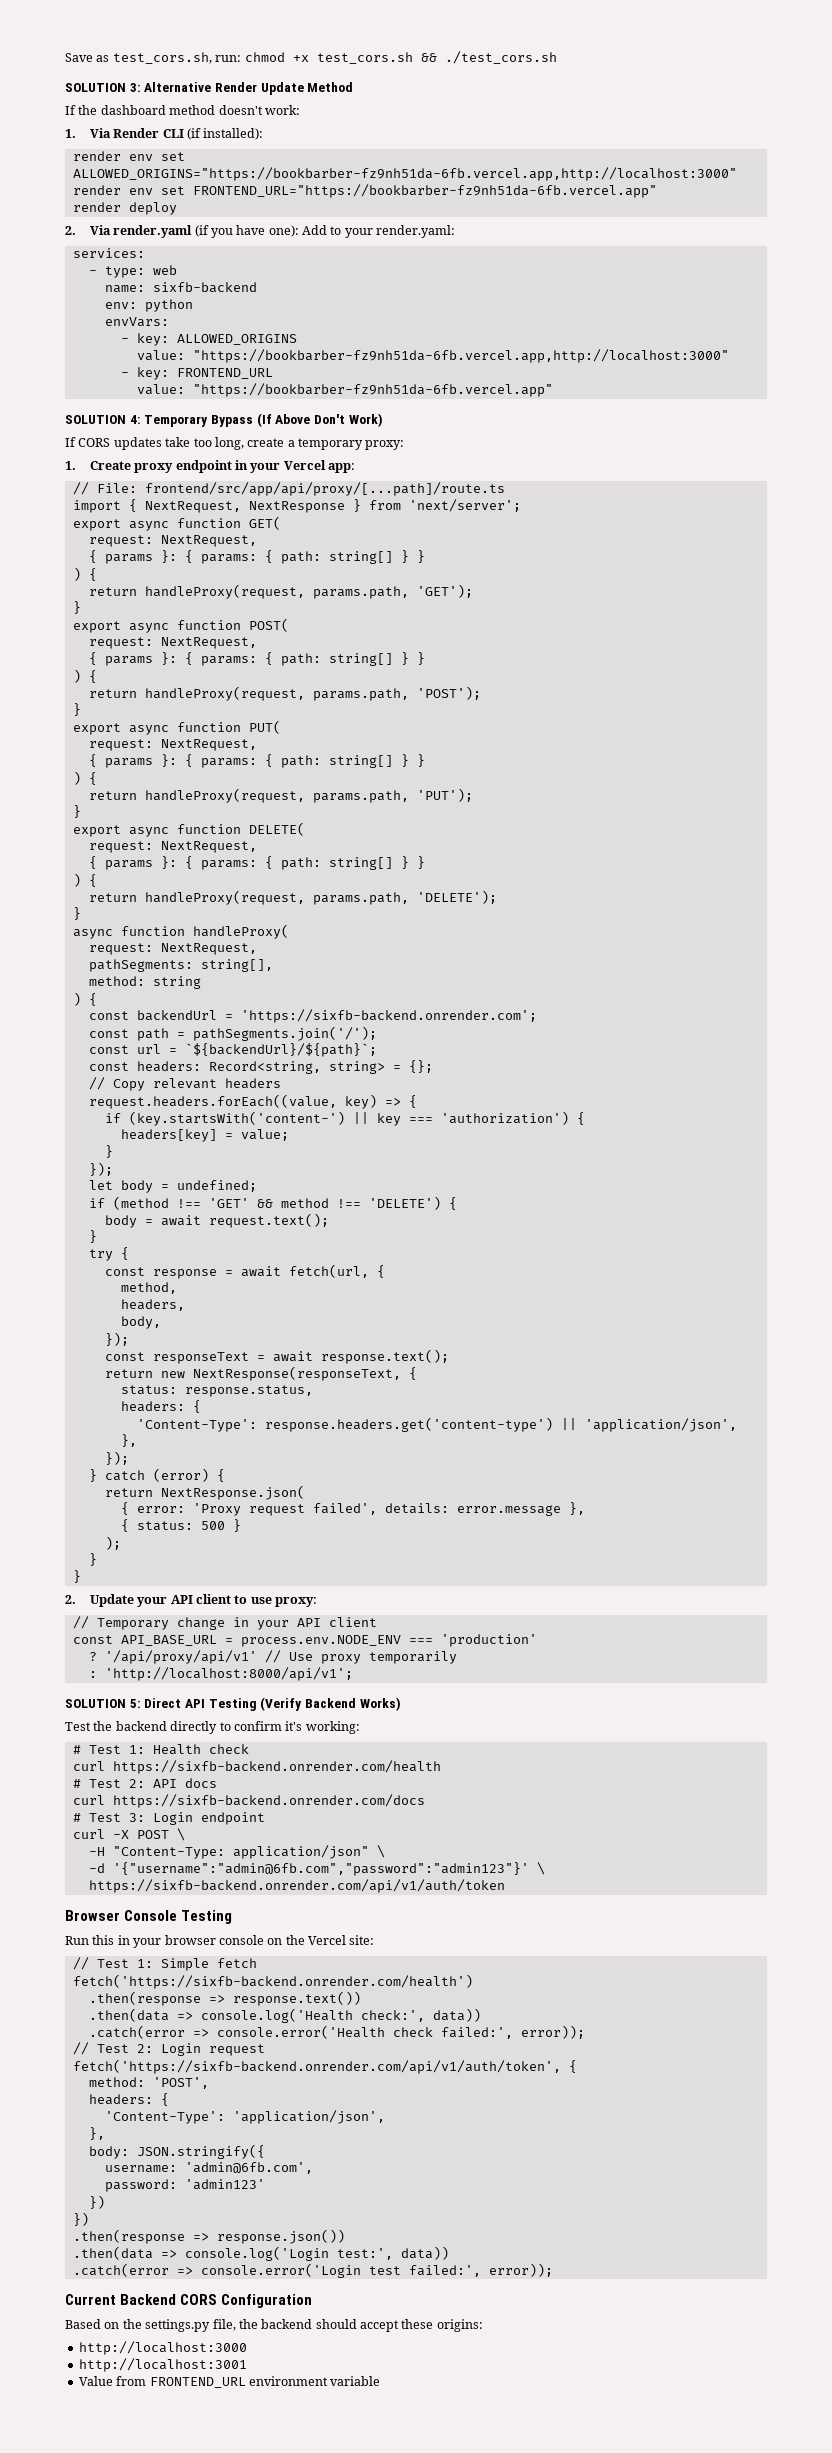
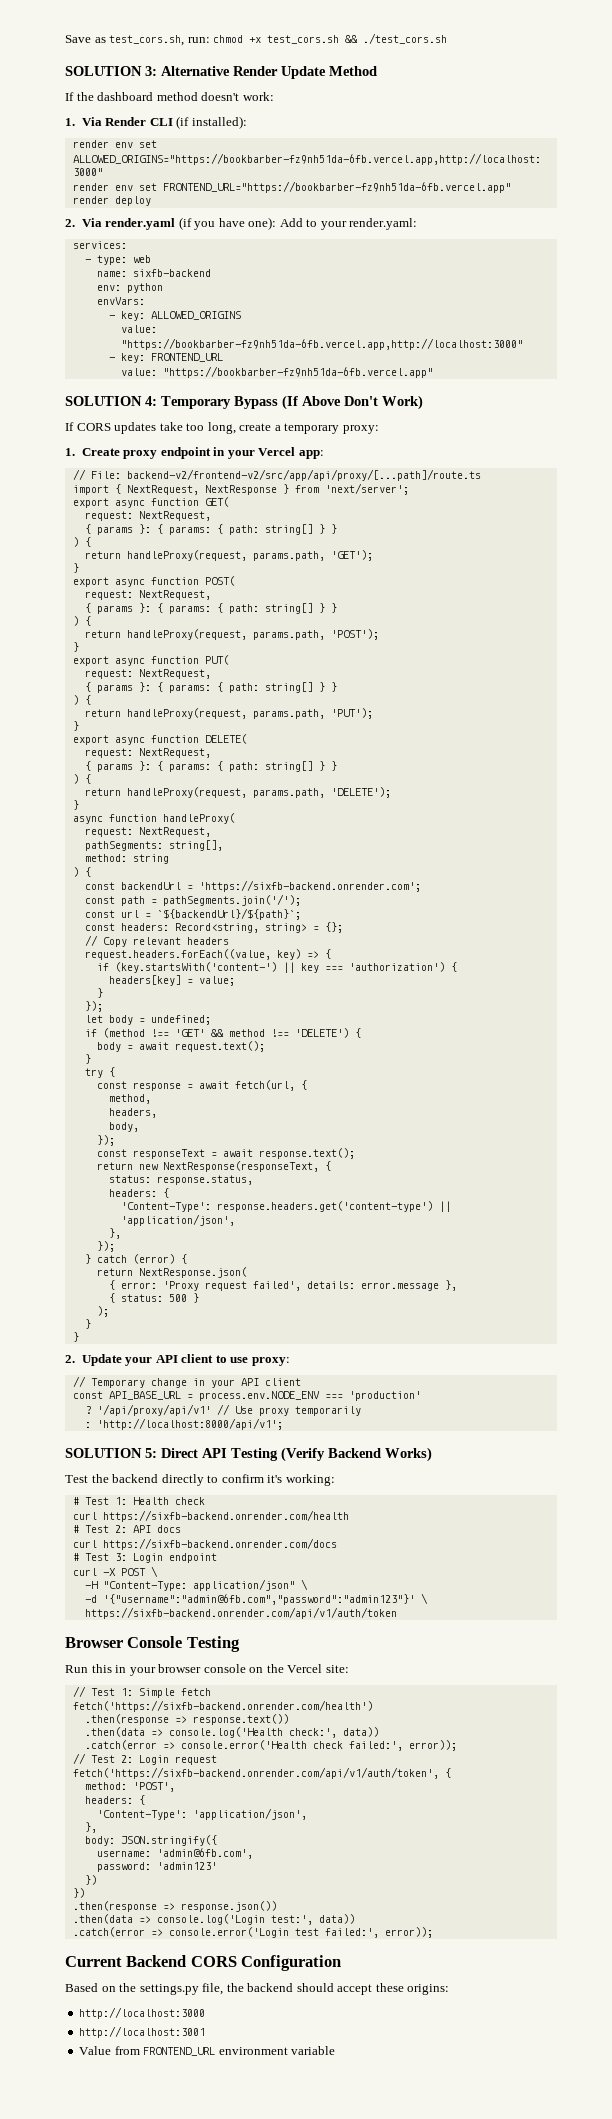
- // File: frontend/src/app/api/proxy/[...path]/route.ts
+ // File: backend-v2/frontend-v2/src/app/api/proxy/[...path]/route.ts

